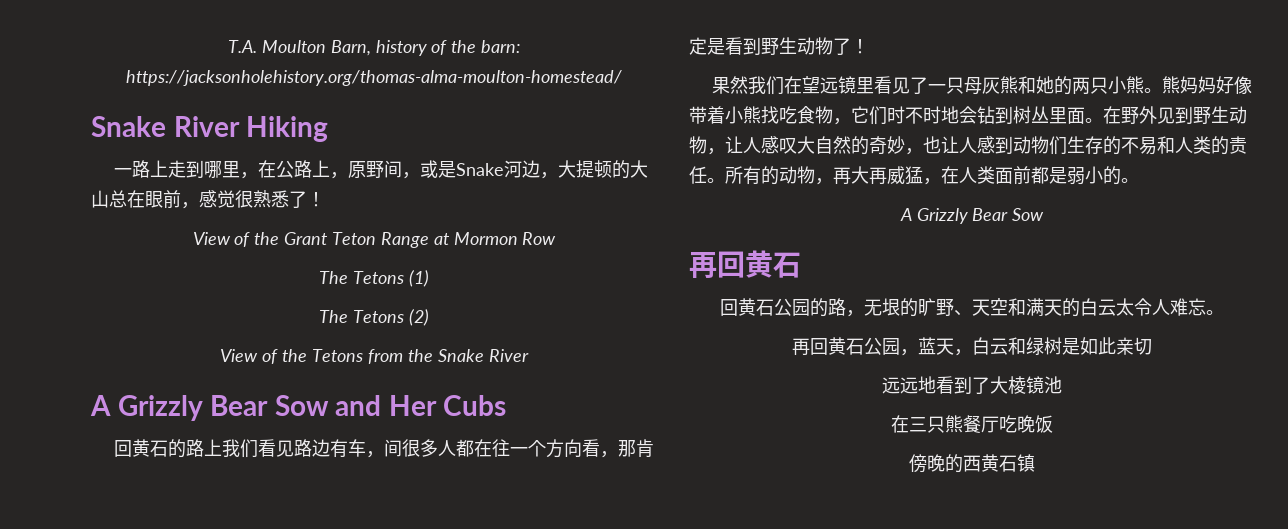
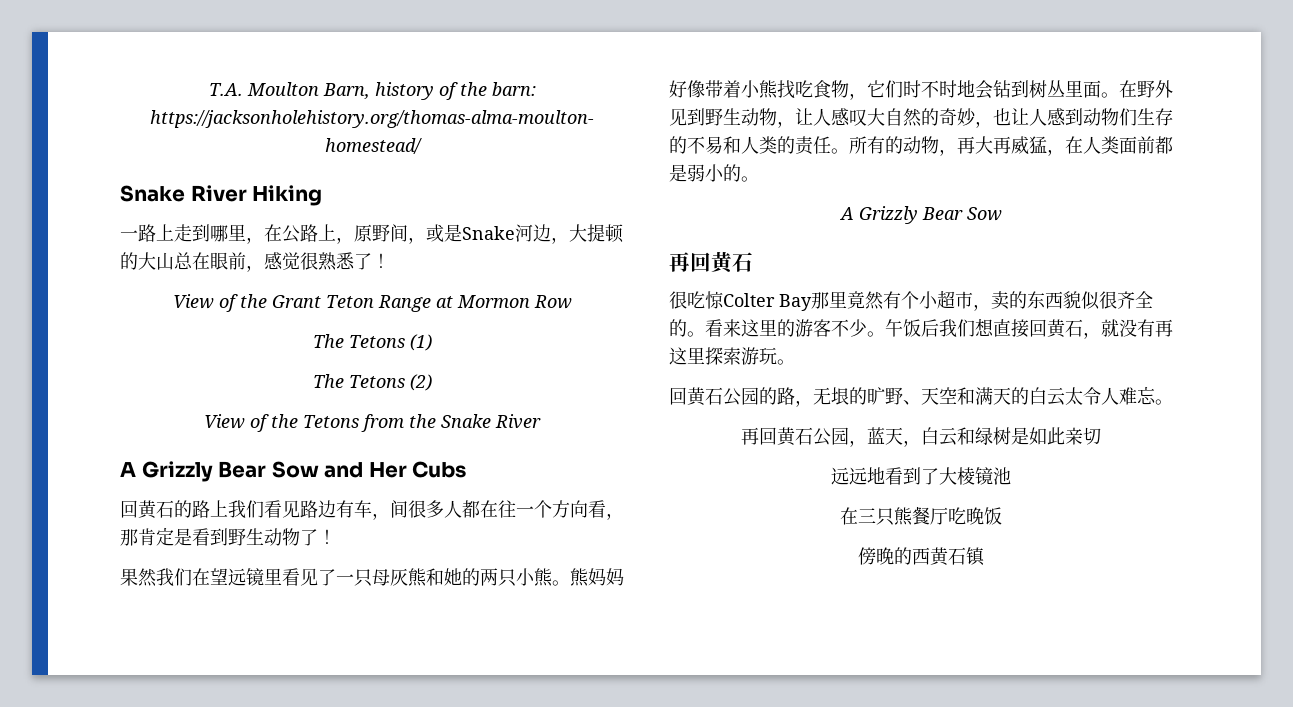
+ 很吃惊Colter Bay那里竟然有个小超市，卖的东西貌似很齐全的。看来这里的游客不少。午饭后我们想直接回黄石，就没有再这里探索游玩。

